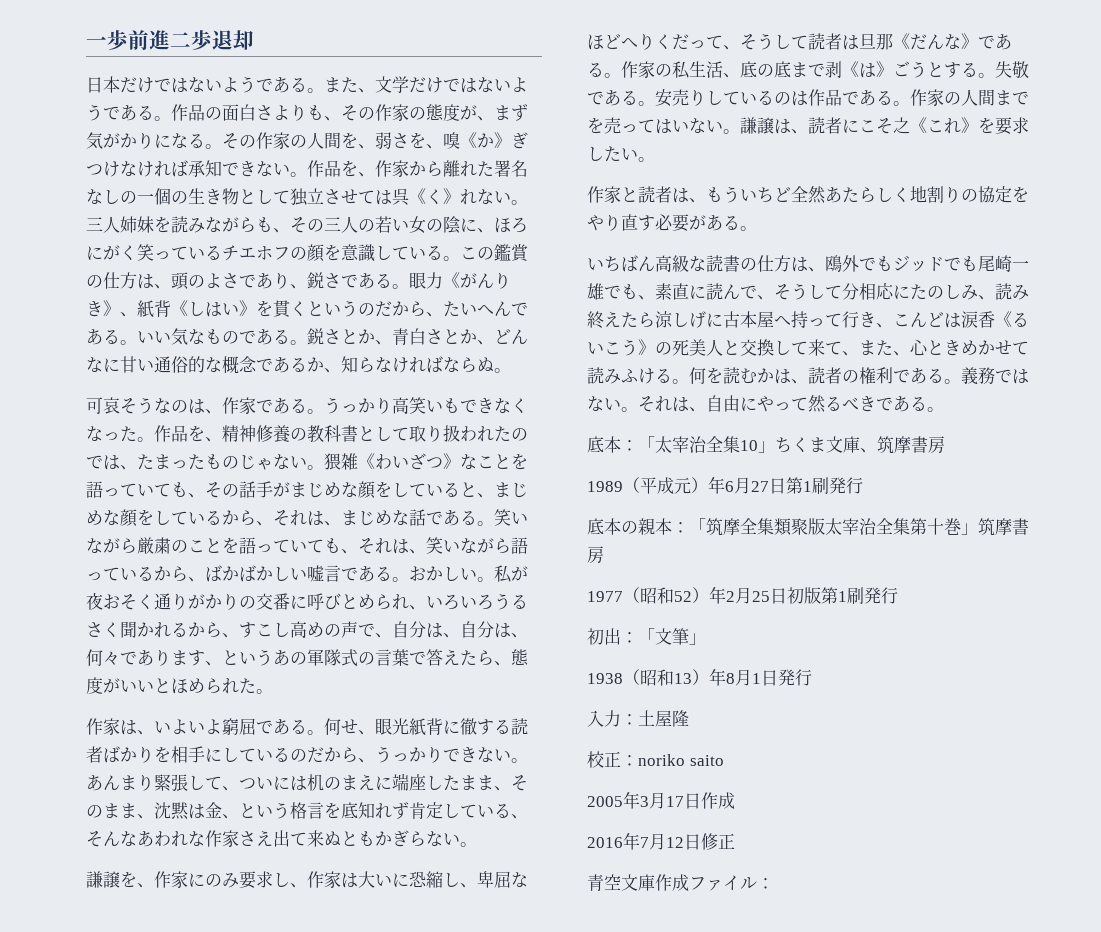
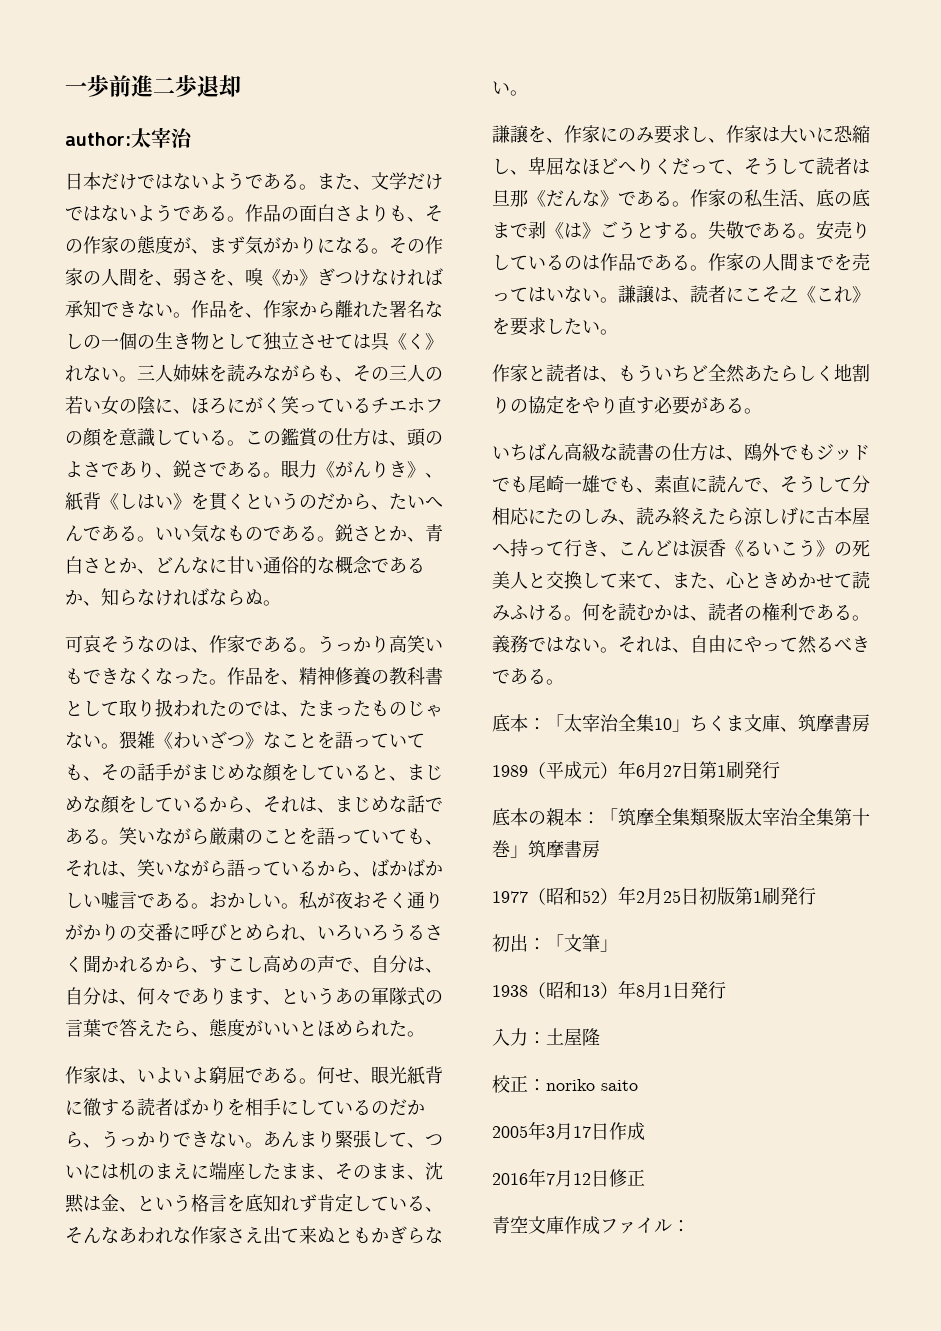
+ author:太宰治

